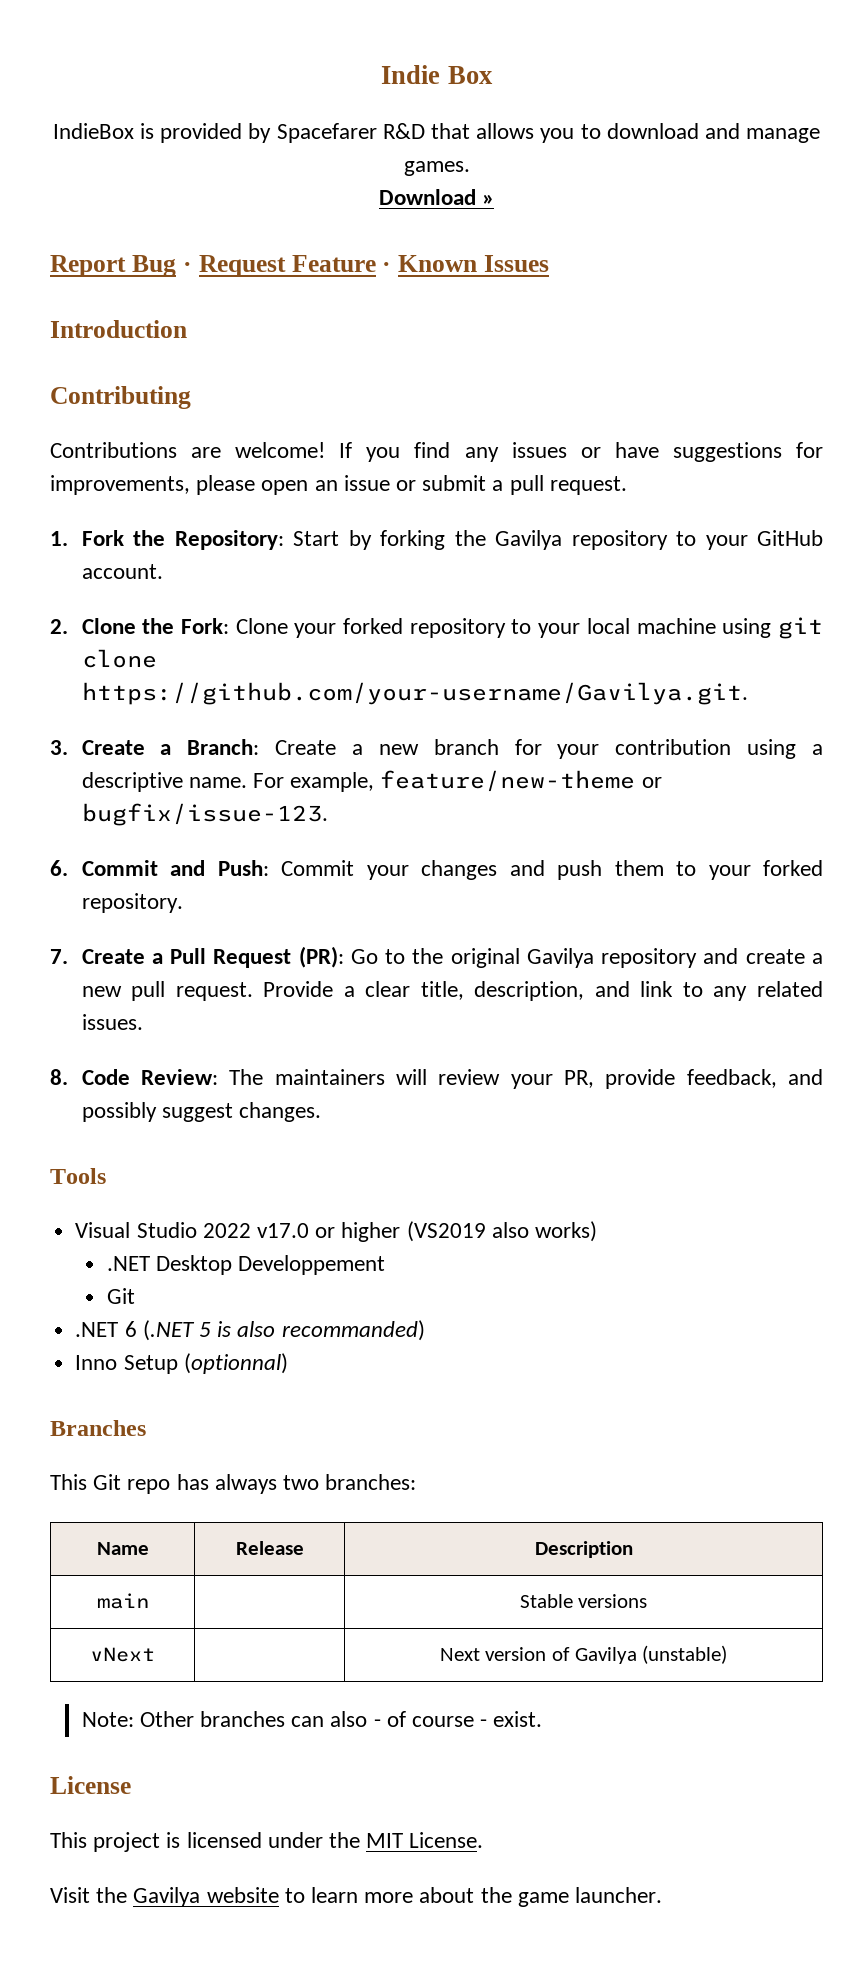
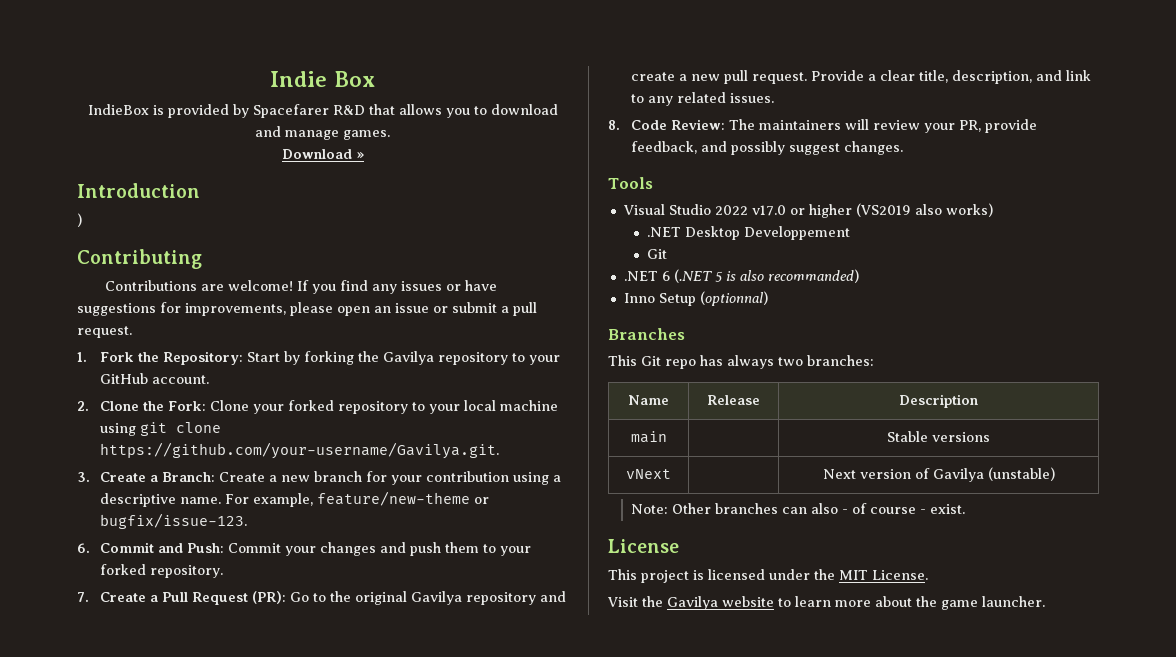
- Report Bug · Request Feature · Known Issues
  Introduction
+ )

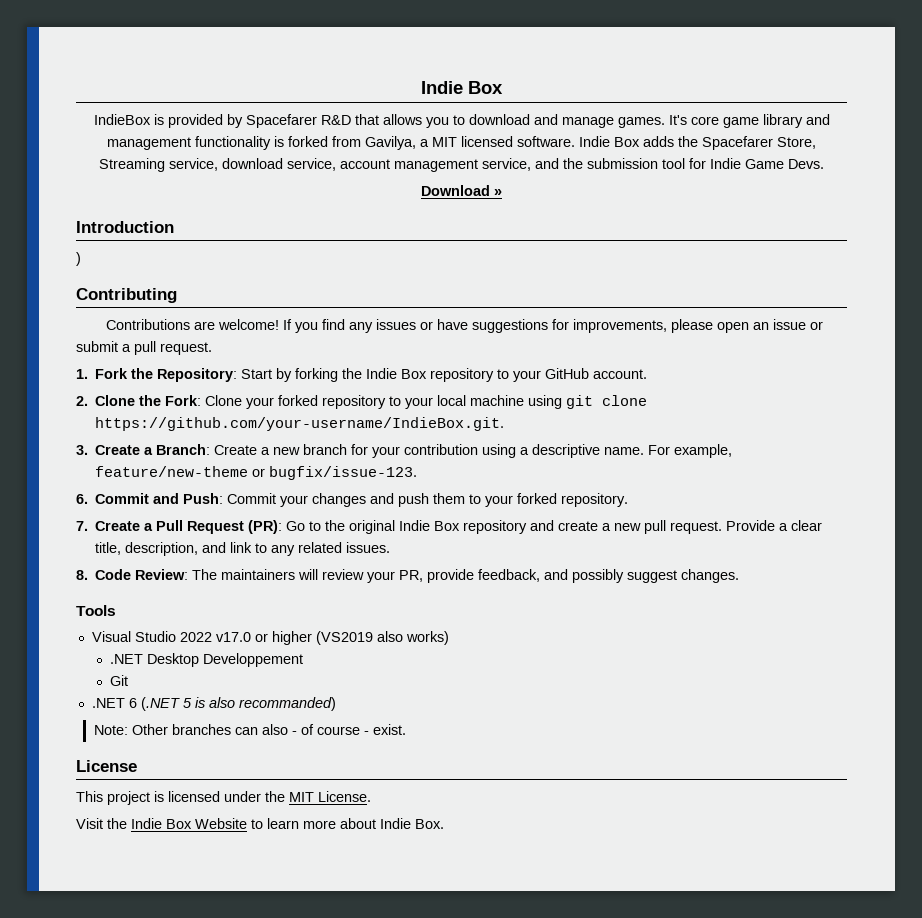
+ It's core game library and management functionality is forked from Gavilya, a MIT licensed software. Indie Box adds the Spacefarer Store, Streaming service, download service, account management service, and the submission tool for Indie Game Devs.
- 1. Fork the Repository: Start by forking the Gavilya repository to your GitHub account.
+ 1. Fork the Repository: Start by forking the Indie Box repository to your GitHub account.
- 2. Clone the Fork: Clone your forked repository to your local machine using git clone https://github.com/your-username/Gavilya.git.
+ 2. Clone the Fork: Clone your forked repository to your local machine using git clone https://github.com/your-username/IndieBox.git.
- 7. Create a Pull Request (PR): Go to the original Gavilya repository and create a new pull request.
+ 7. Create a Pull Request (PR): Go to the original Indie Box repository and create a new pull request.
- Inno Setup (optionnal)
- Branches
- This Git repo has always two branches:
- Name | Release | Description
- main | | Stable versions
- vNext | | Next version of Gavilya (unstable)
- Visit the Gavilya website to learn more about the game launcher.
+ Visit the Indie Box Website to learn more about Indie Box.

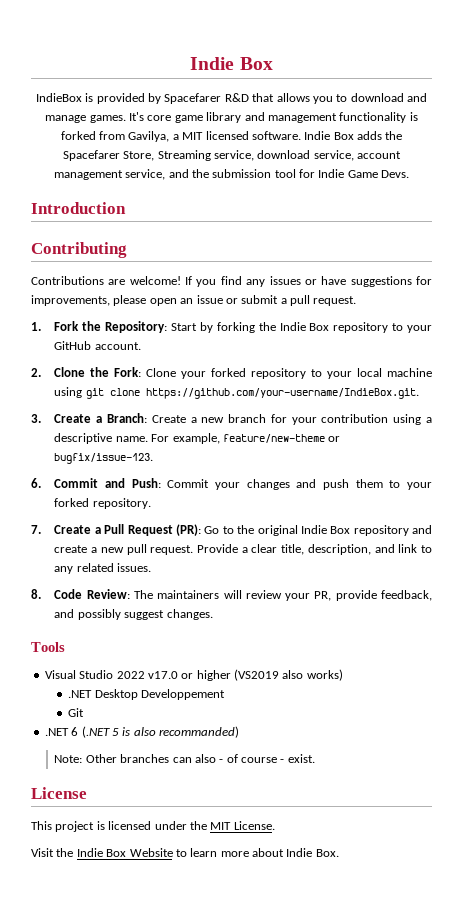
- Download »
- )

